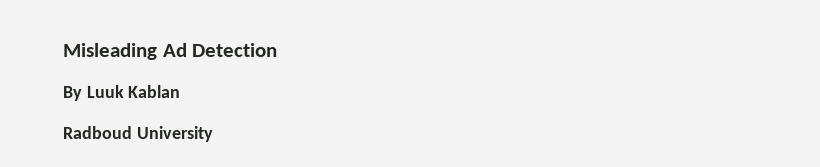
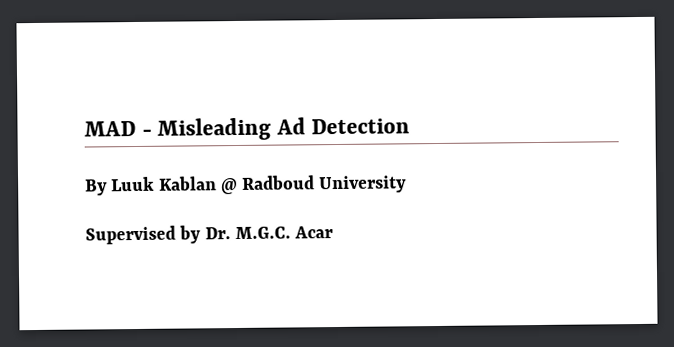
- Misleading Ad Detection
+ MAD - Misleading Ad Detection
- By Luuk Kablan
- Radboud University
+ By Luuk Kablan @ Radboud University
+ Supervised by Dr. M.G.C. Acar

